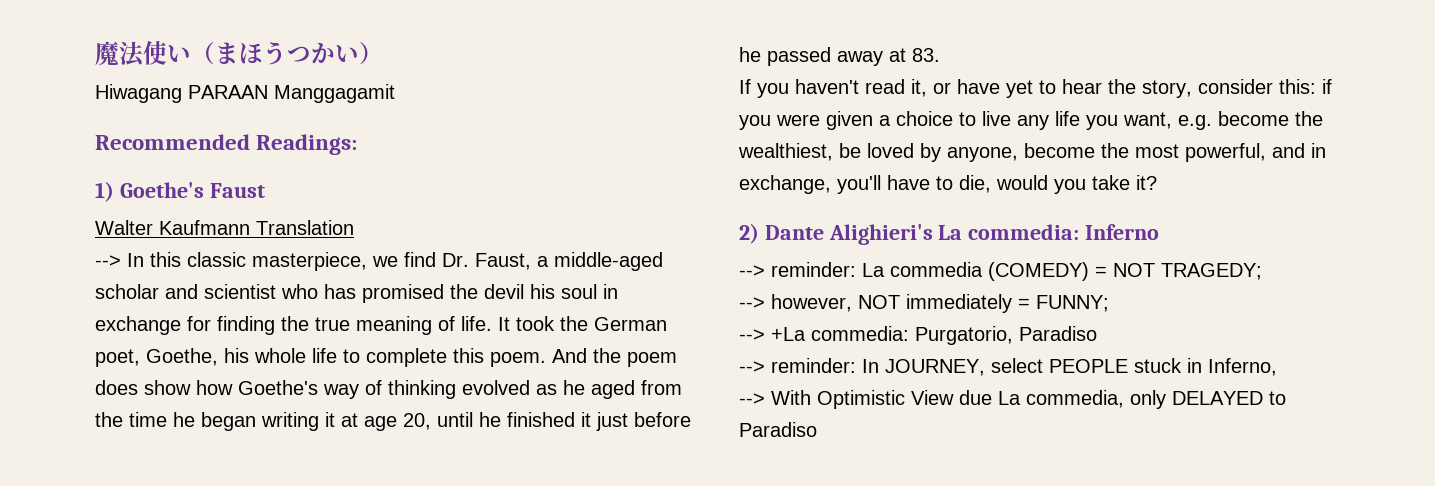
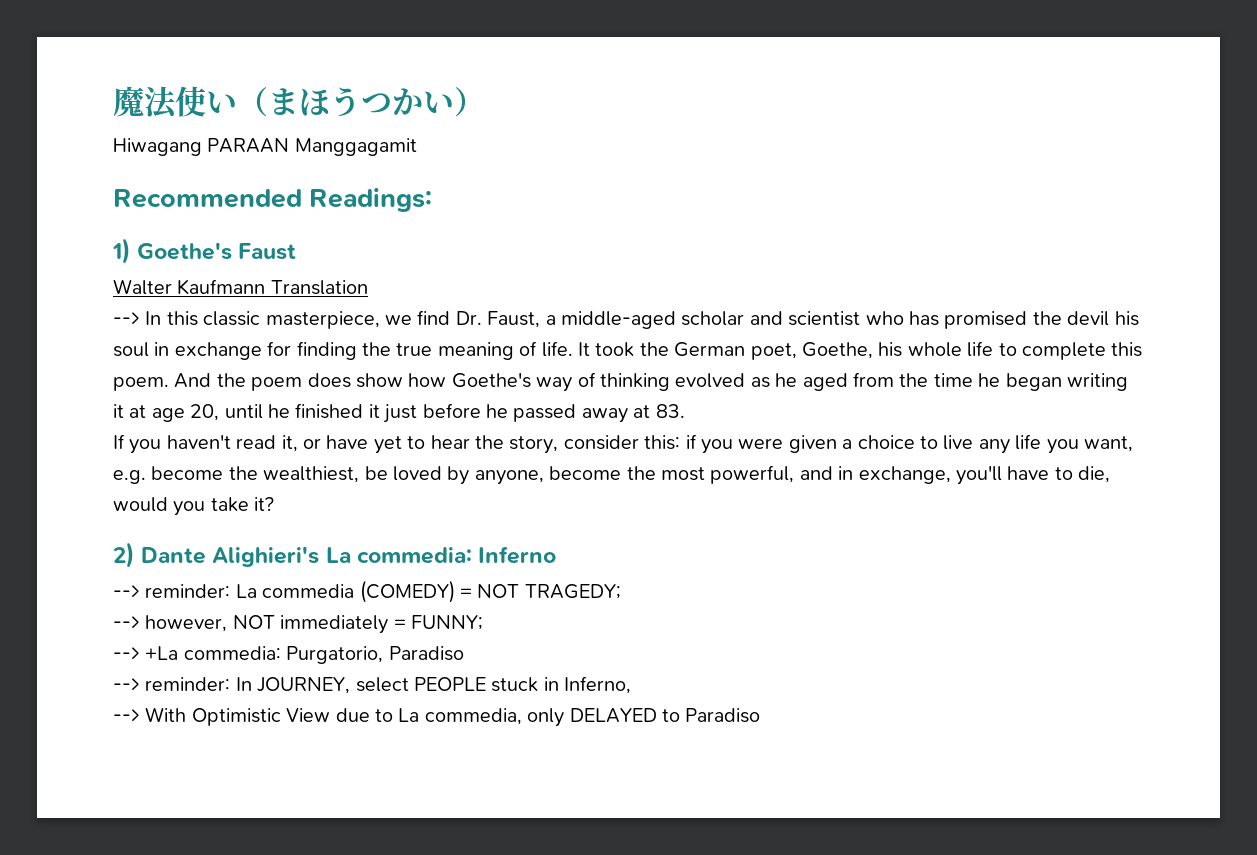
- --> With Optimistic View due La commedia, only DELAYED to Paradiso
+ --> With Optimistic View due to La commedia, only DELAYED to Paradiso

